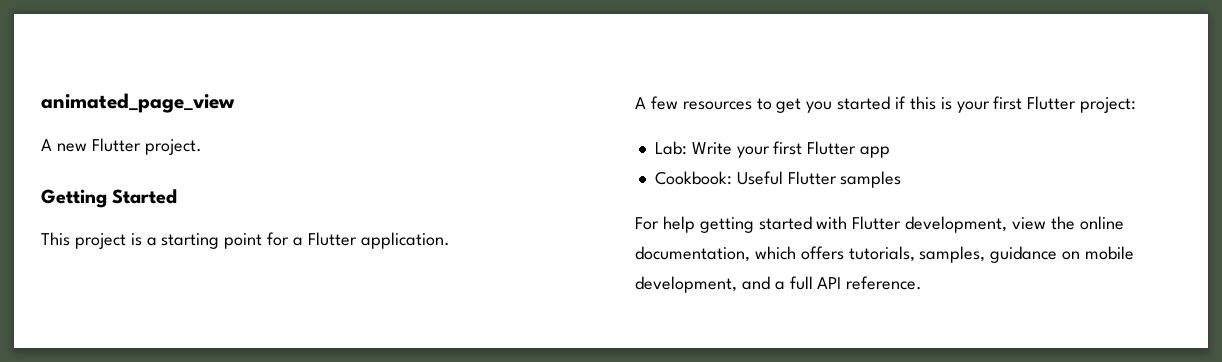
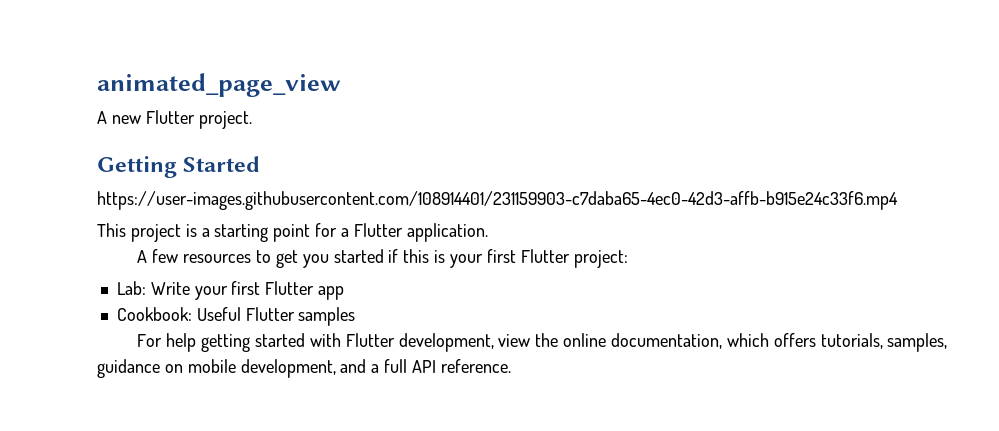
+ https://user-images.githubusercontent.com/108914401/231159903-c7daba65-4ec0-42d3-affb-b915e24c33f6.mp4

